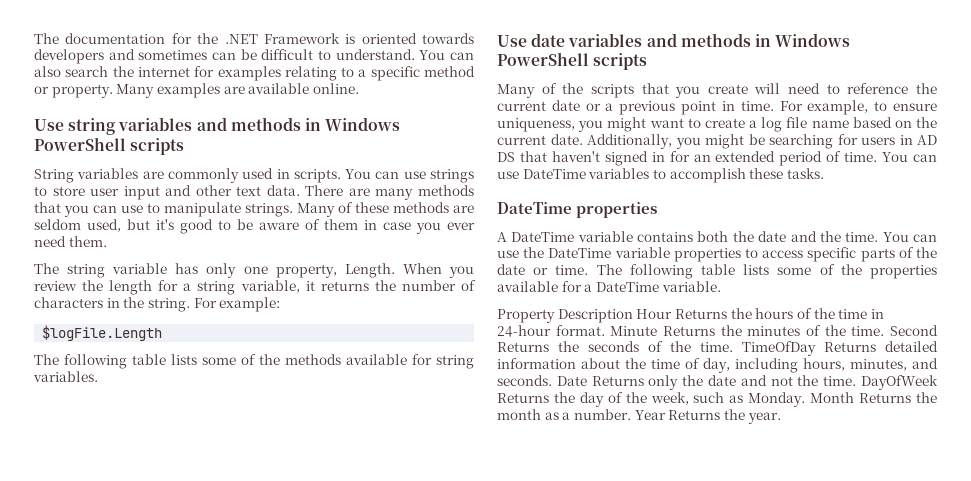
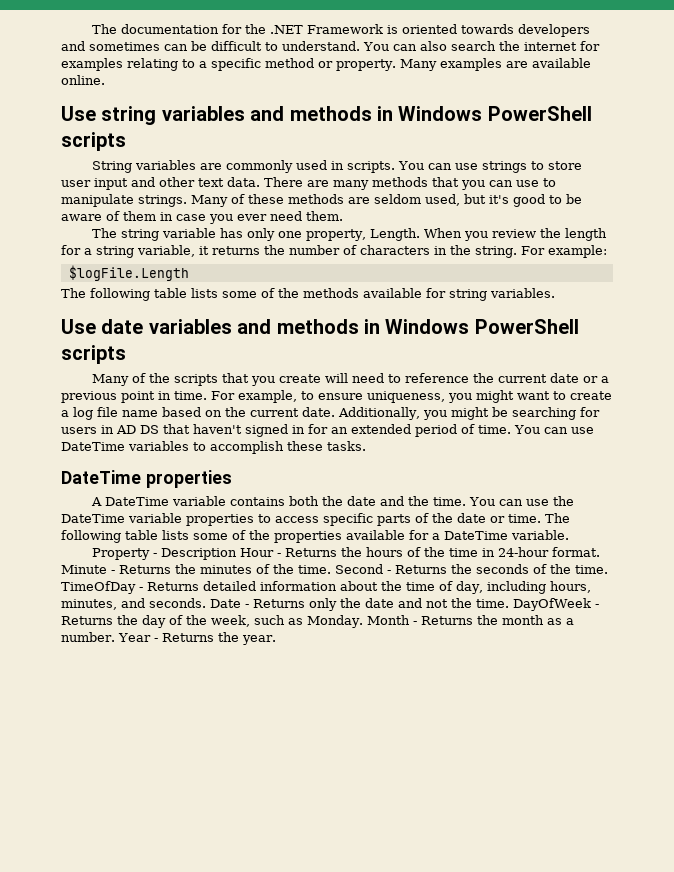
- Property Description Hour Returns the hours of the time in 24-hour format.
+ Property - Description Hour - Returns the hours of the time in 24-hour format.
- Minute Returns the minutes of the time.
+ Minute - Returns the minutes of the time.
- Second Returns the seconds of the time.
+ Second - Returns the seconds of the time.
- TimeOfDay Returns detailed information about the time of day, including hours, minutes, and seconds.
+ TimeOfDay - Returns detailed information about the time of day, including hours, minutes, and seconds.
- Date Returns only the date and not the time.
+ Date - Returns only the date and not the time.
- DayOfWeek Returns the day of the week, such as Monday.
+ DayOfWeek - Returns the day of the week, such as Monday.
- Month Returns the month as a number.
+ Month - Returns the month as a number.
- Year Returns the year.
+ Year - Returns the year.

